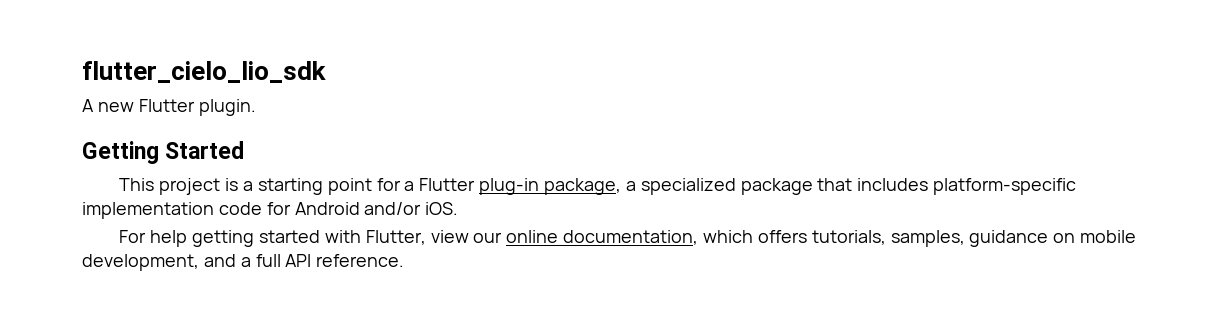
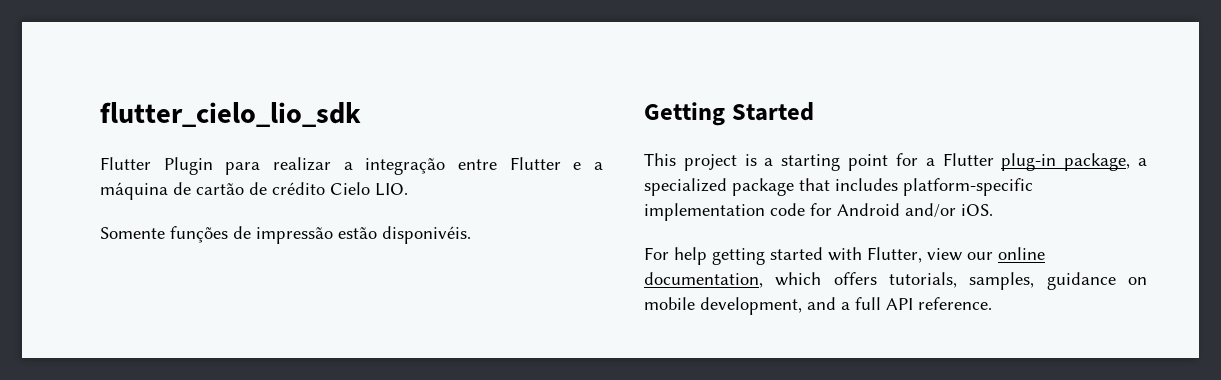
- A new Flutter plugin.
+ Flutter Plugin para realizar a integração entre Flutter e a máquina de cartão de crédito Cielo LIO.
+ Somente funções de impressão estão disponivéis.

